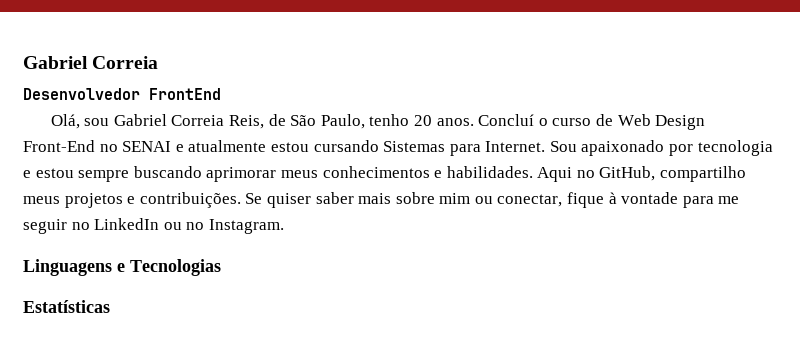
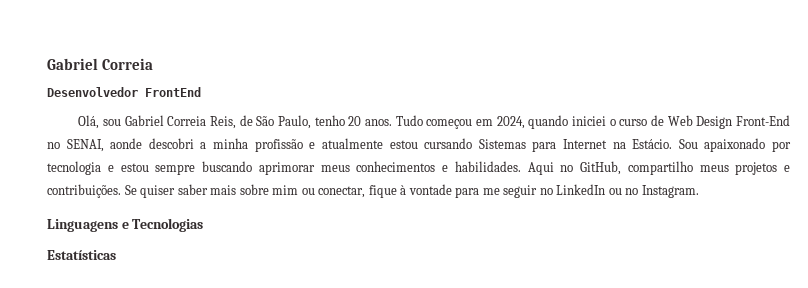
- Concluí o curso de Web Design Front-End no SENAI e atualmente estou cursando Sistemas para Internet.
+ Tudo começou em 2024, quando iniciei o curso de Web Design Front-End no SENAI, aonde descobri a minha profissão e atualmente estou cursando Sistemas para Internet na Estácio.

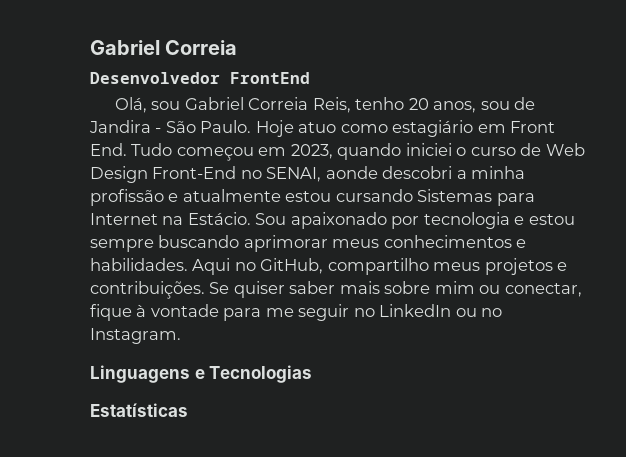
- Olá, sou Gabriel Correia Reis, de São Paulo, tenho 20 anos. Tudo começou em 2024, quando iniciei o curso de Web Design Front-End no SENAI, aonde descobri a minha profissão e atualmente estou cursando Sistemas para Internet na Estácio.
+ Olá, sou Gabriel Correia Reis, tenho 20 anos, sou de Jandira - São Paulo. Hoje atuo como estagiário em Front End. Tudo começou em 2023, quando iniciei o curso de Web Design Front-End no SENAI, aonde descobri a minha profissão e atualmente estou cursando Sistemas para Internet na Estácio.

